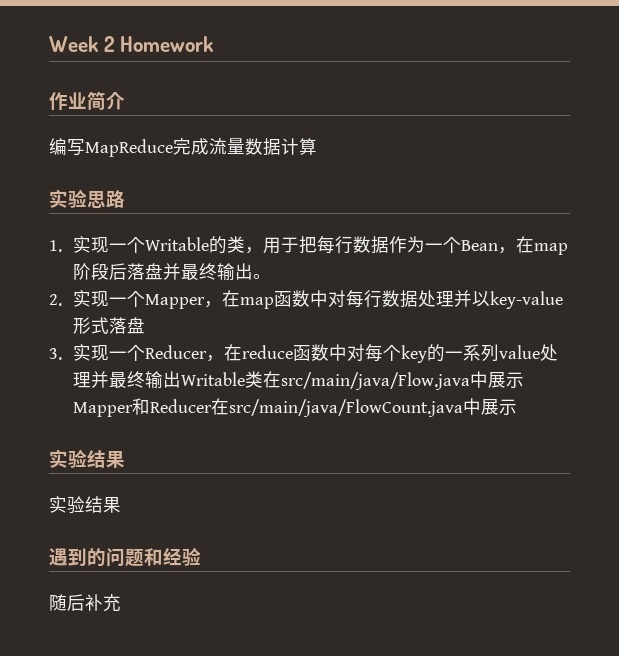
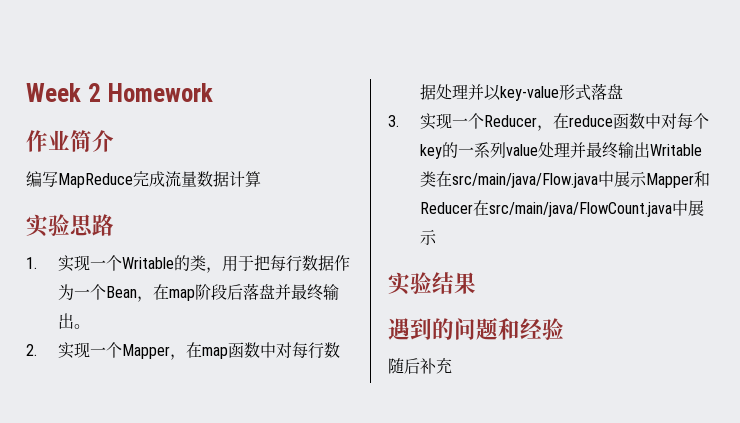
  3.实现一个Reducer，在reduce函数中对每个key的一系列value处理并最终输出Writable类在src/main/java/Flow.java中展示Mapper和Reducer在src/main/java/FlowCount.java中展示
- 实验结果

